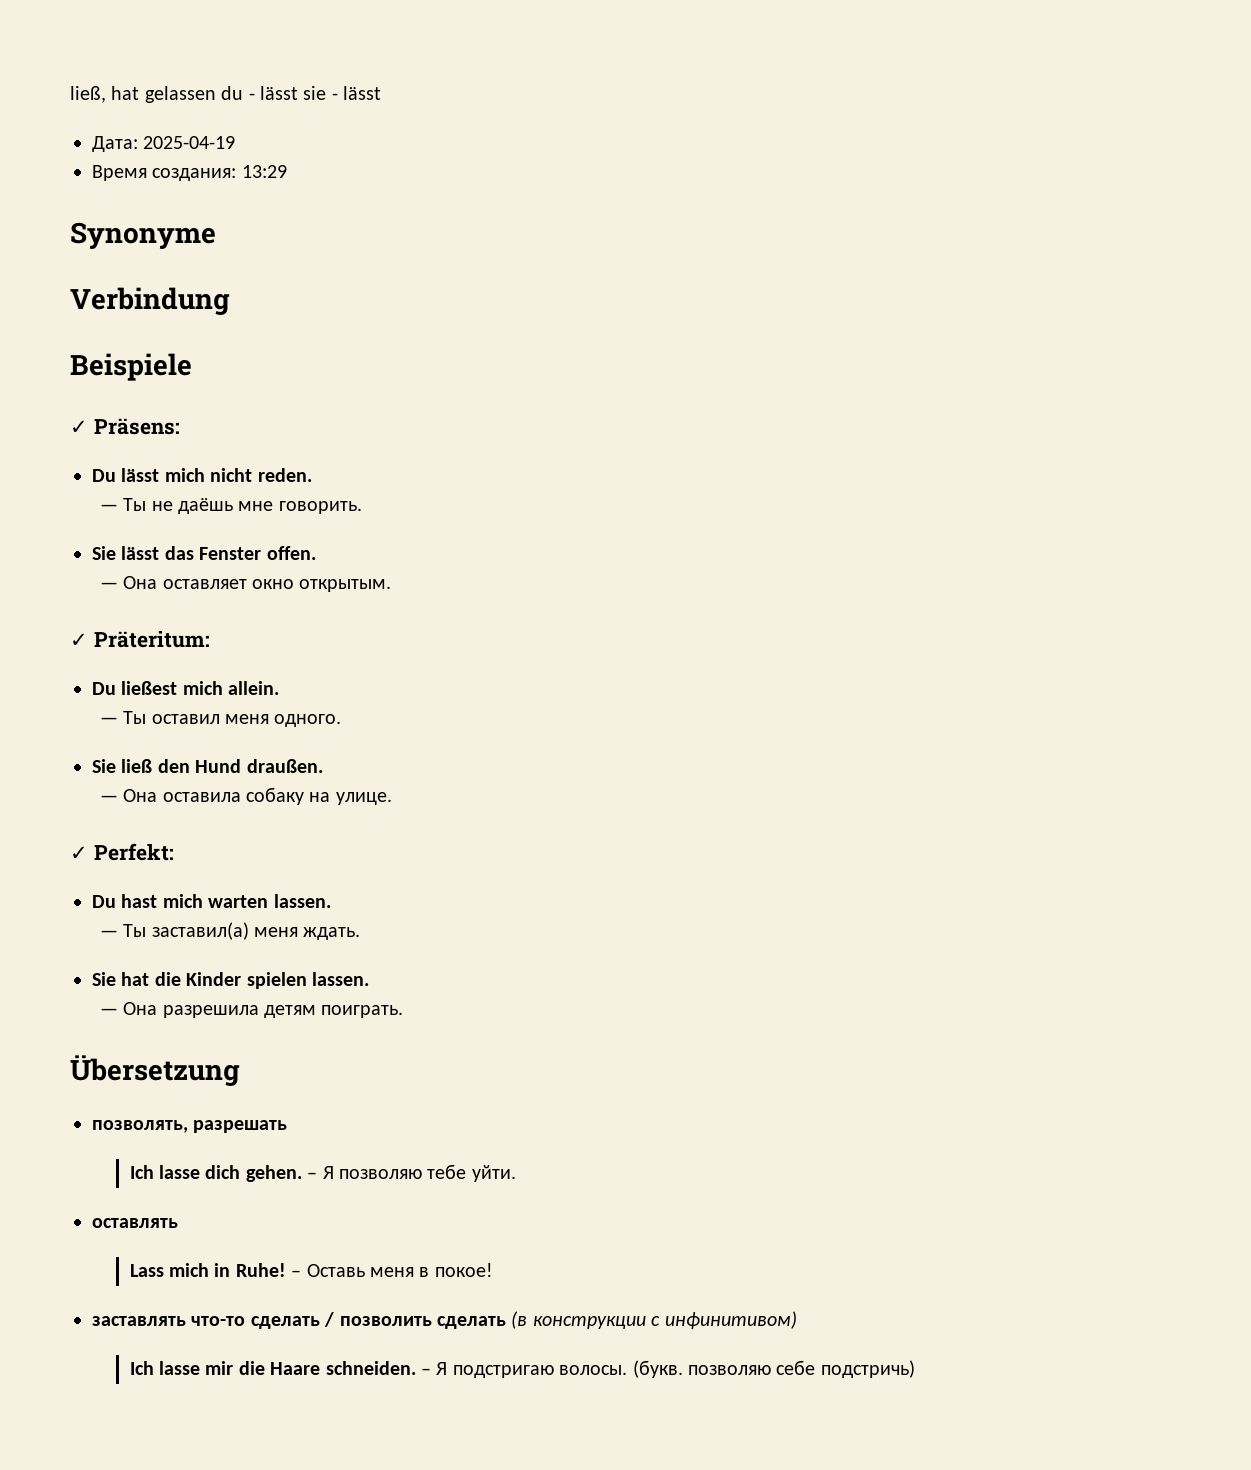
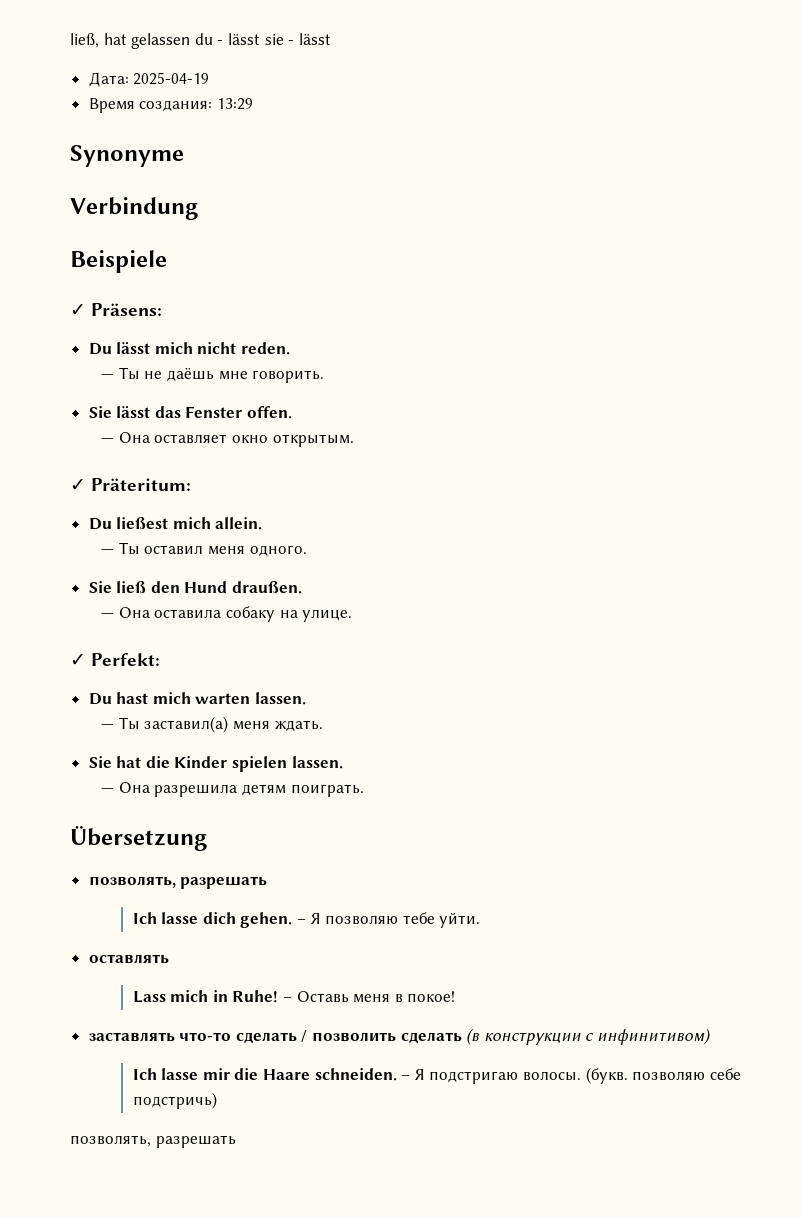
  (букв. позволяю себе подстричь)
+ позволять, разрешать

